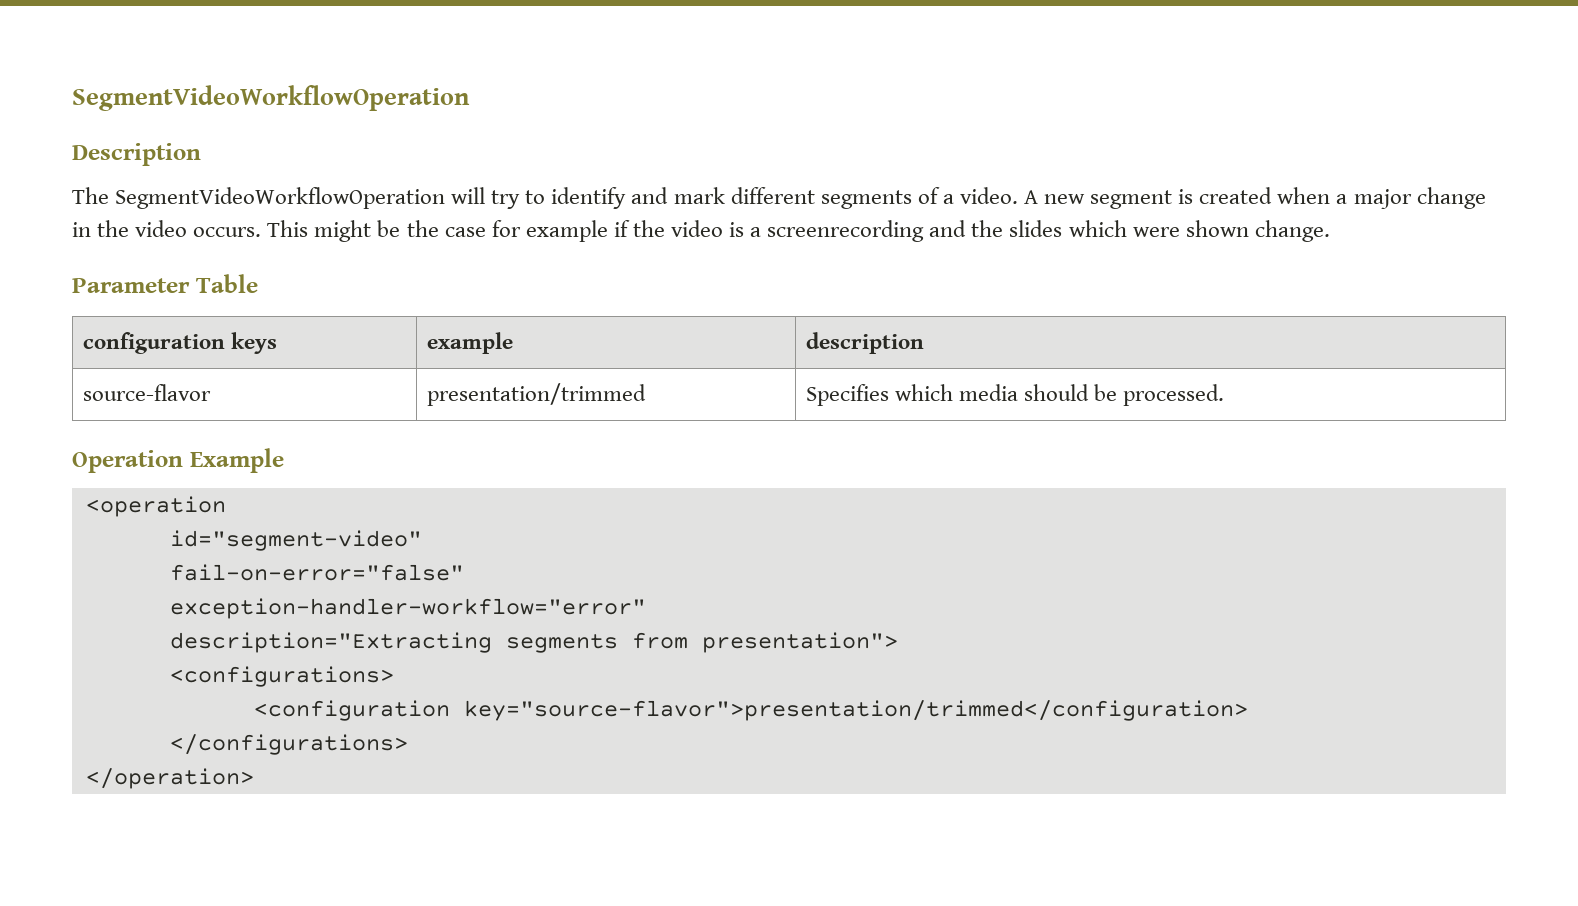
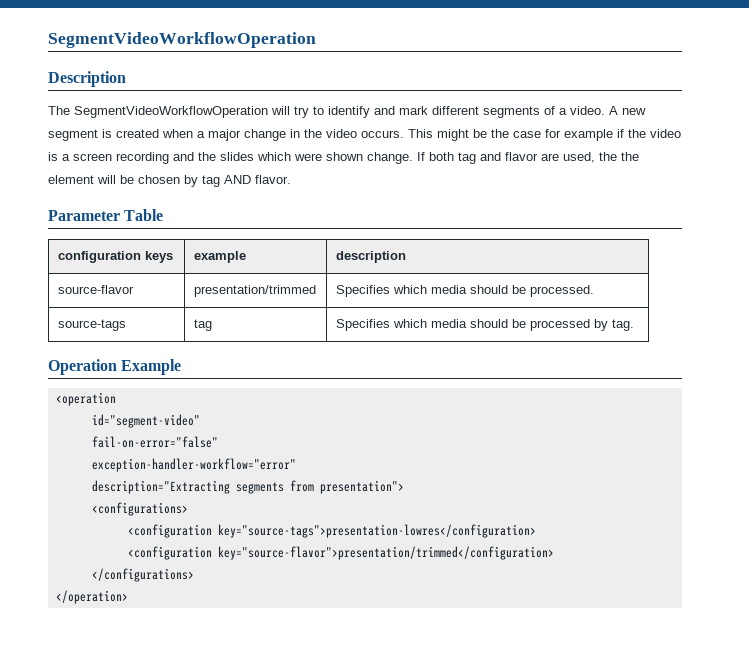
- This might be the case for example if the video is a screenrecording and the slides which were shown change.
+ This might be the case for example if the video is a screen recording and the slides which were shown change. If both tag and flavor are used, the the element will be chosen by tag AND flavor.
+ source-tags | tag | Specifies which media should be processed by tag.
+ <configuration key="source-tags">presentation-lowres</configuration>

